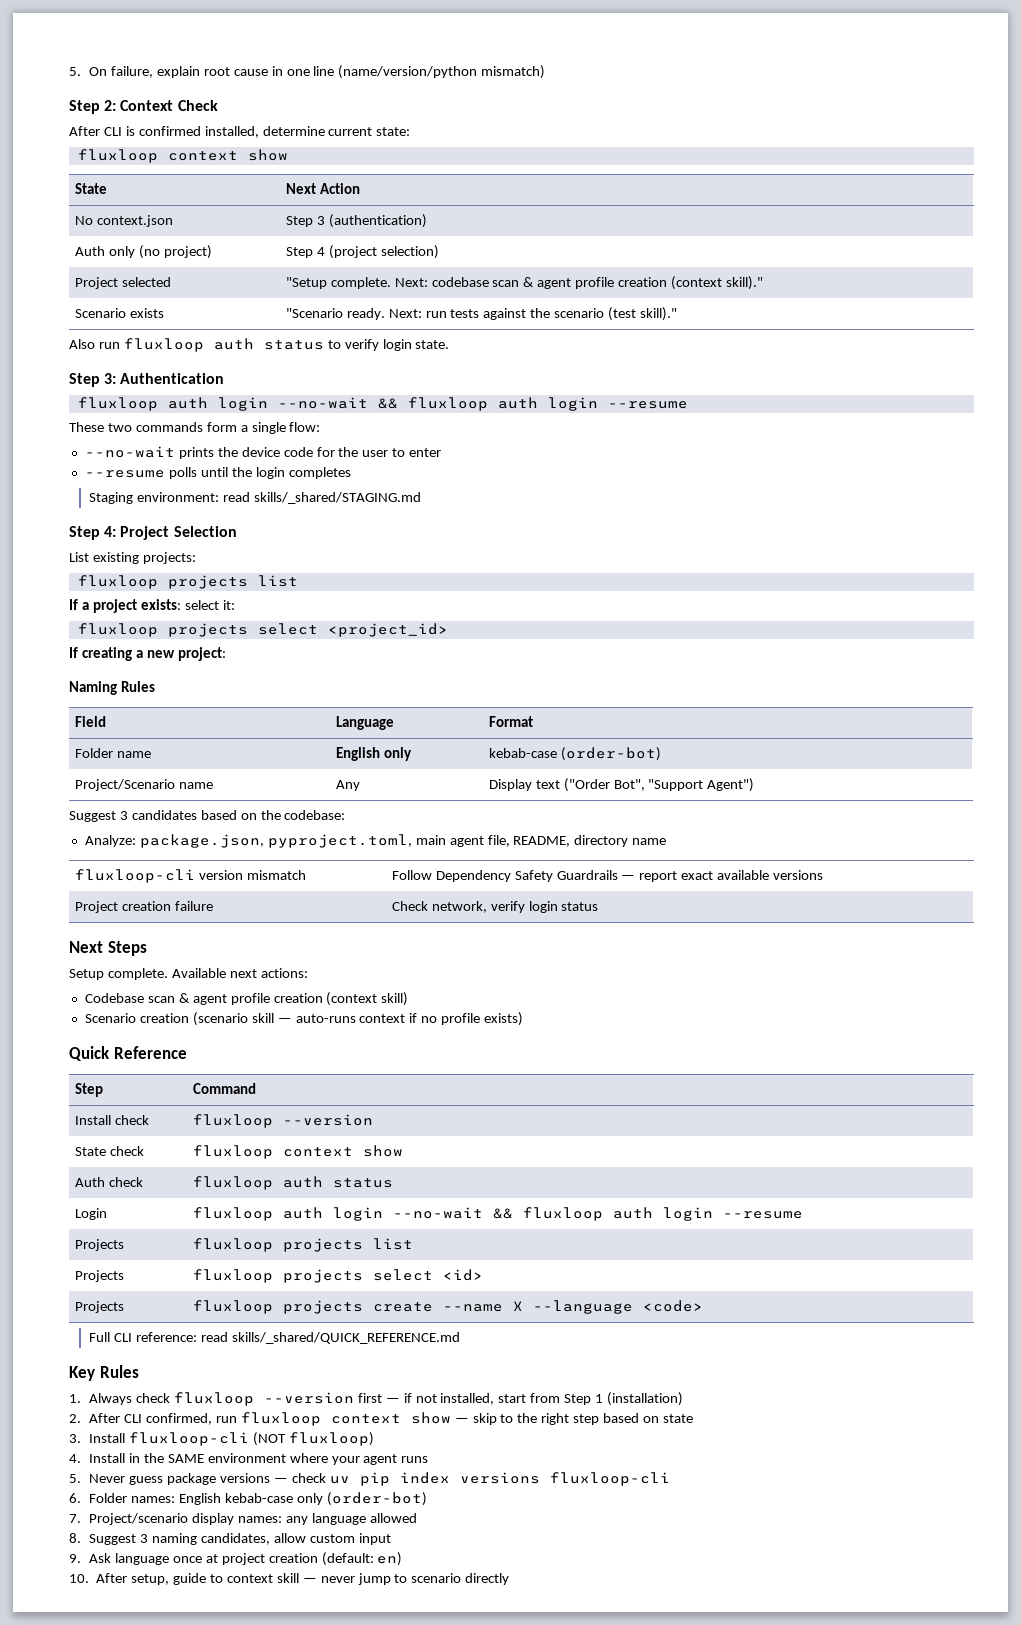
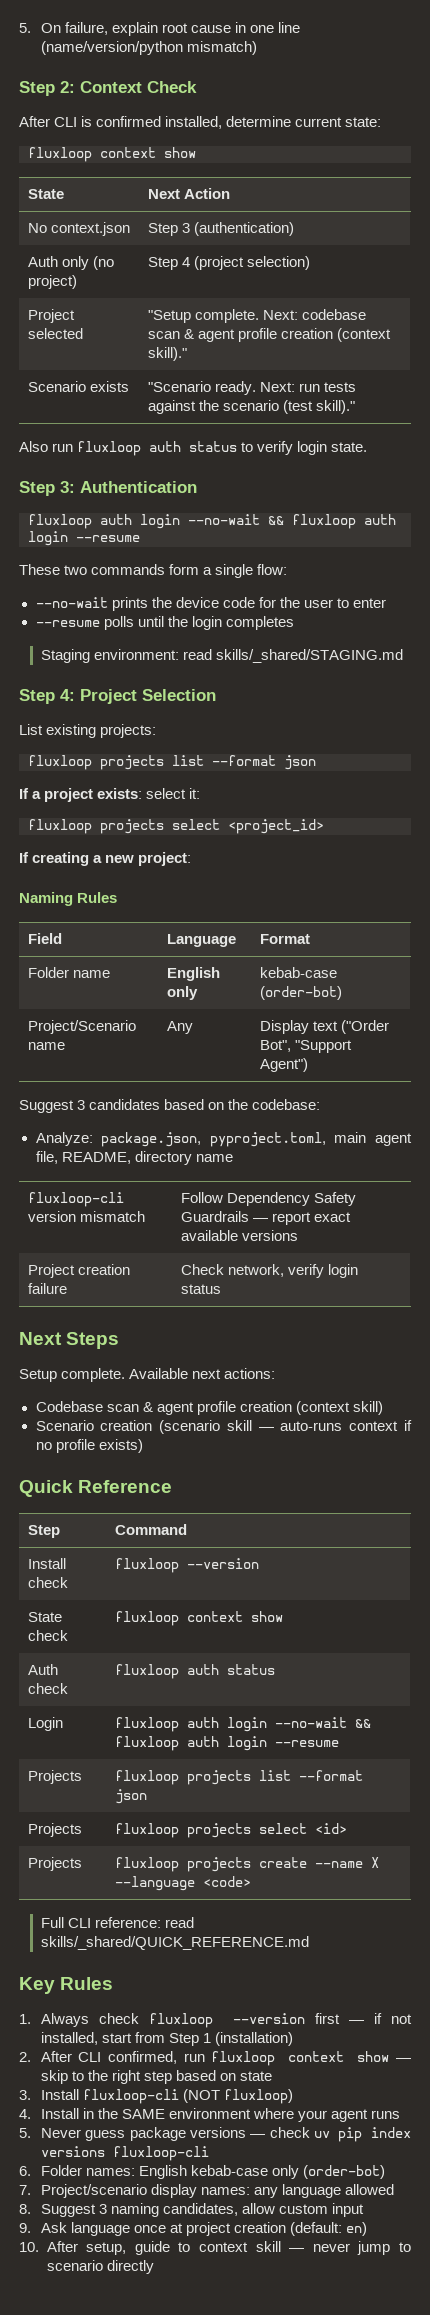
  List existing projects:
- fluxloop projects list
+ fluxloop projects list --format json
- Projects | fluxloop projects list
+ Projects | fluxloop projects list --format json

